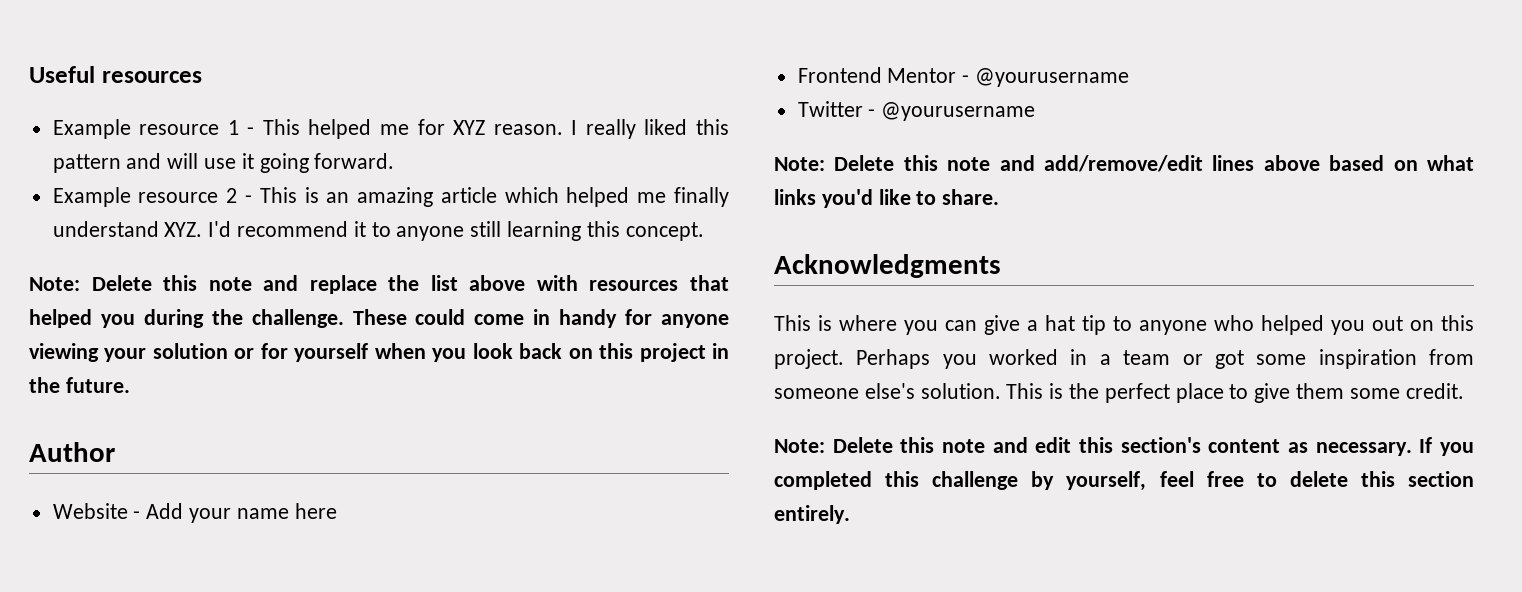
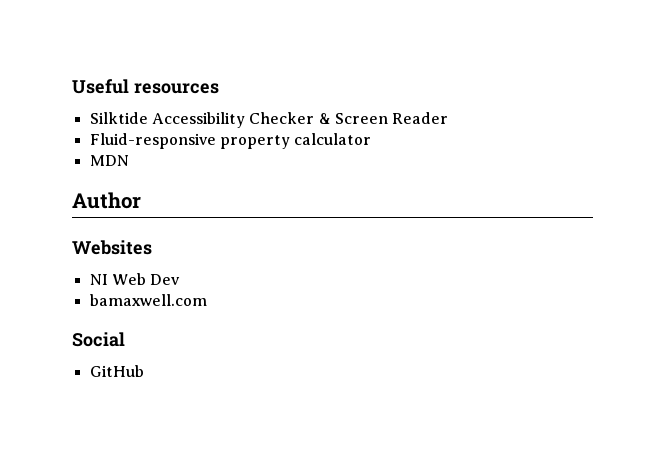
- Example resource 1 - This helped me for XYZ reason. I really liked this pattern and will use it going forward.
- Example resource 2 - This is an amazing article which helped me finally understand XYZ. I'd recommend it to anyone still learning this concept.
- Note: Delete this note and replace the list above with resources that helped you during the challenge. These could come in handy for anyone viewing your solution or for yourself when you look back on this project in the future.
+ Silktide Accessibility Checker & Screen Reader
+ Fluid-responsive property calculator
+ MDN
  Author
- Website - Add your name here
- Frontend Mentor - @yourusername
- Twitter - @yourusername
- Note: Delete this note and add/remove/edit lines above based on what links you'd like to share.
- Acknowledgments
- This is where you can give a hat tip to anyone who helped you out on this project. Perhaps you worked in a team or got some inspiration from someone else's solution. This is the perfect place to give them some credit.
- Note: Delete this note and edit this section's content as necessary. If you completed this challenge by yourself, feel free to delete this section entirely.
+ Websites
+ NI Web Dev
+ bamaxwell.com
+ Social
+ GitHub

